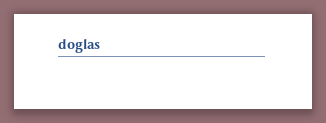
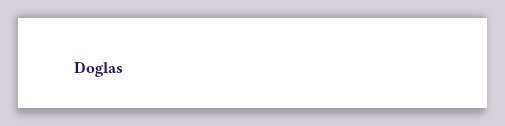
- doglas
+ Doglas

